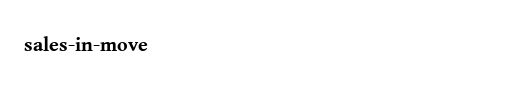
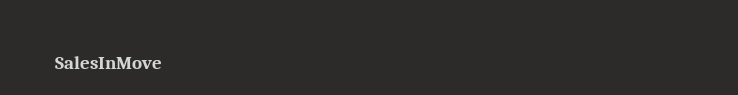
- sales-in-move
+ SalesInMove

